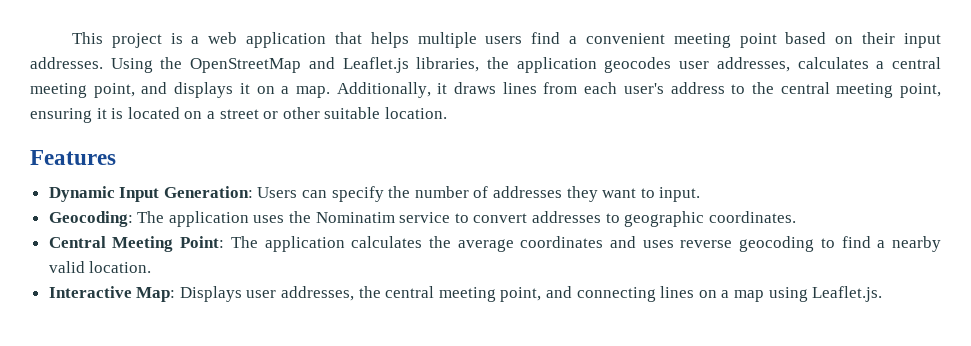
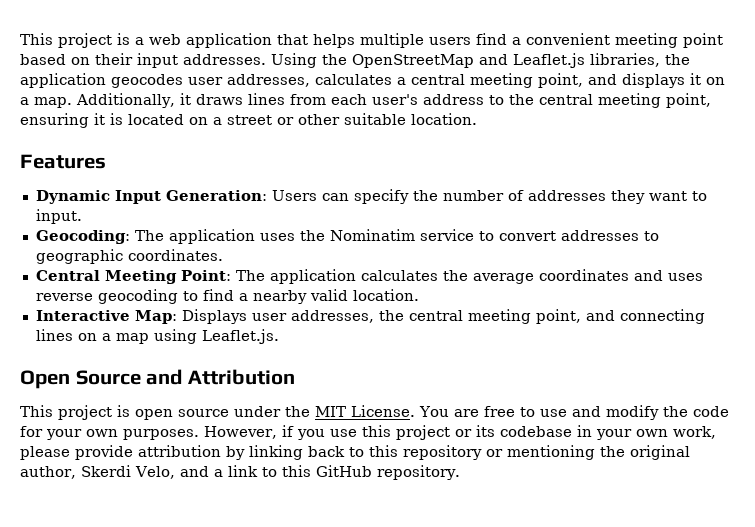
+ Open Source and Attribution
+ This project is open source under the MIT License. You are free to use and modify the code for your own purposes. However, if you use this project or its codebase in your own work, please provide attribution by linking back to this repository or mentioning the original author, Skerdi Velo, and a link to this GitHub repository.

